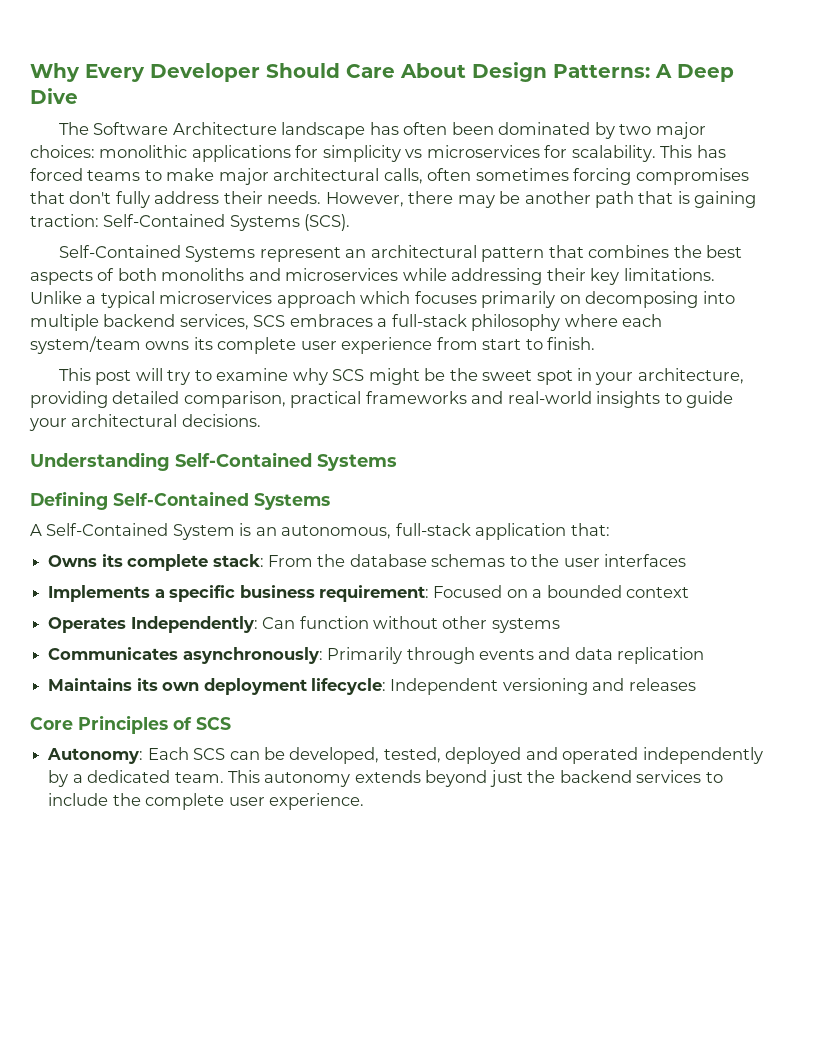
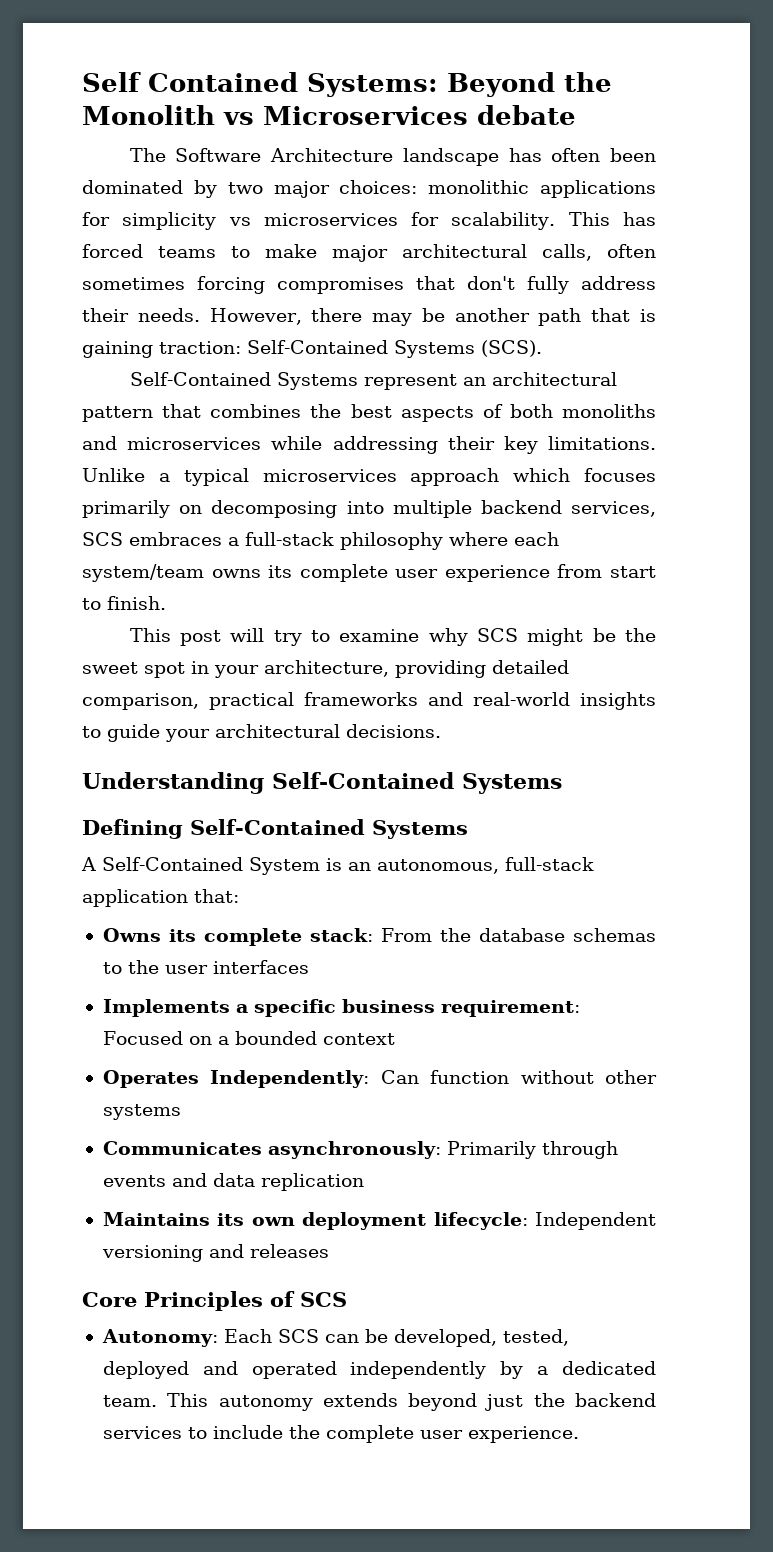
- Why Every Developer Should Care About Design Patterns: A Deep Dive
+ Self Contained Systems: Beyond the Monolith vs Microservices debate

